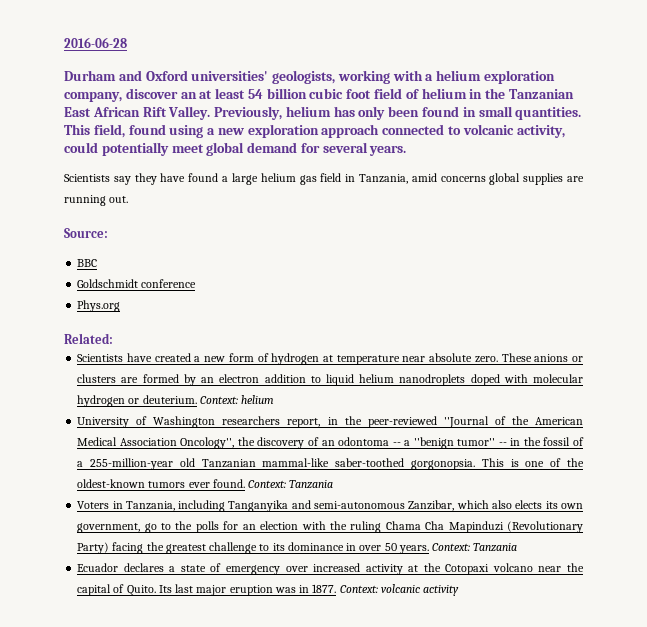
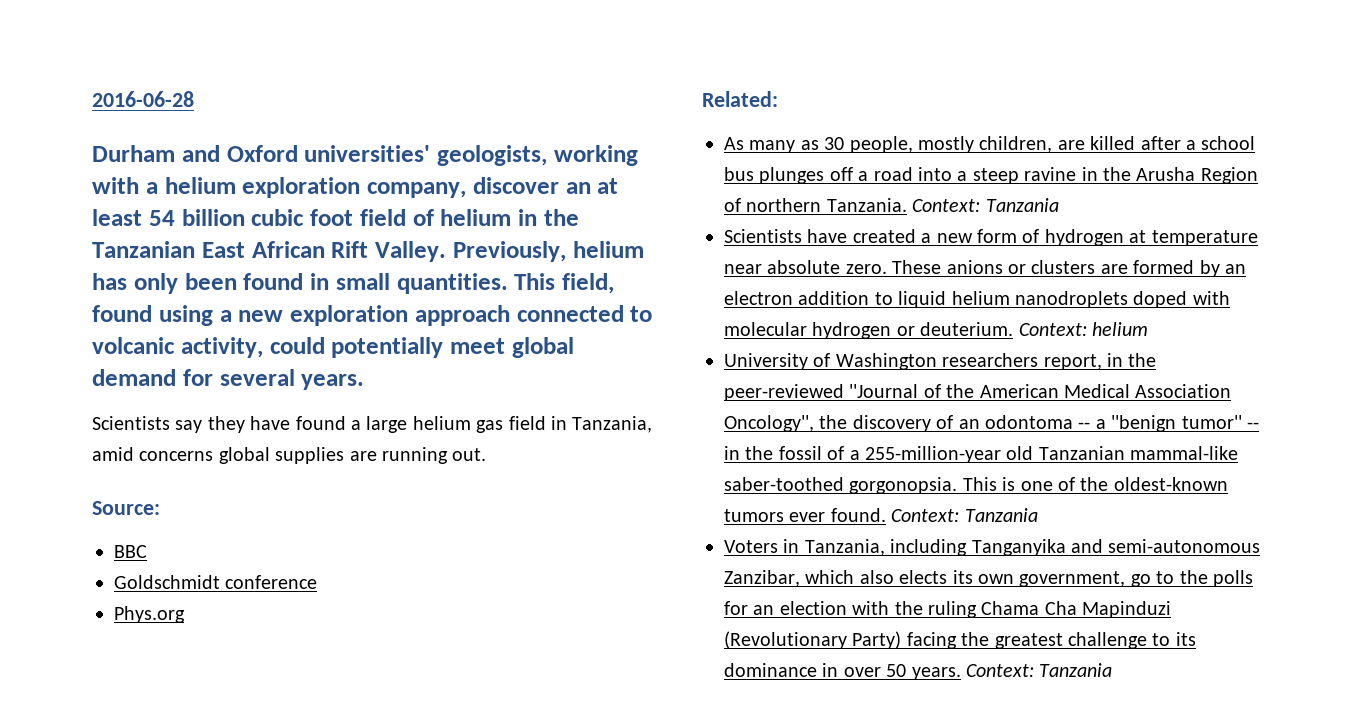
+ As many as 30 people, mostly children, are killed after a school bus plunges off a road into a steep ravine in the Arusha Region of northern Tanzania. Context: Tanzania
- Ecuador declares a state of emergency over increased activity at the Cotopaxi volcano near the capital of Quito. Its last major eruption was in 1877. Context: volcanic activity

